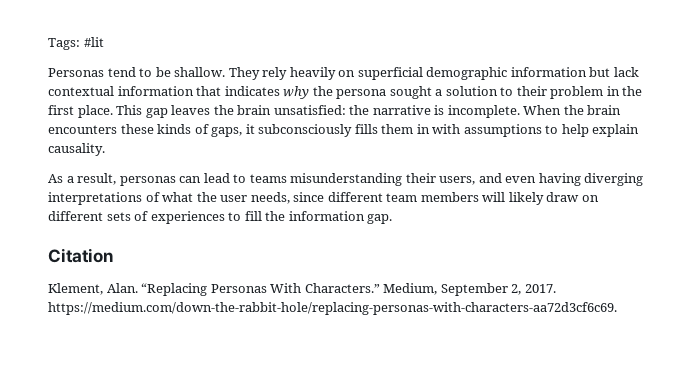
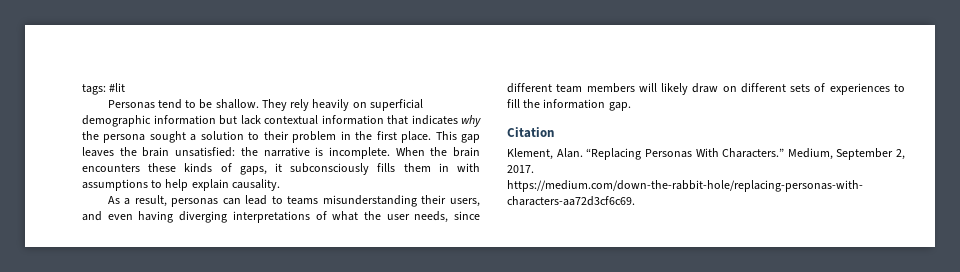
- Tags: #lit
+ tags: #lit

